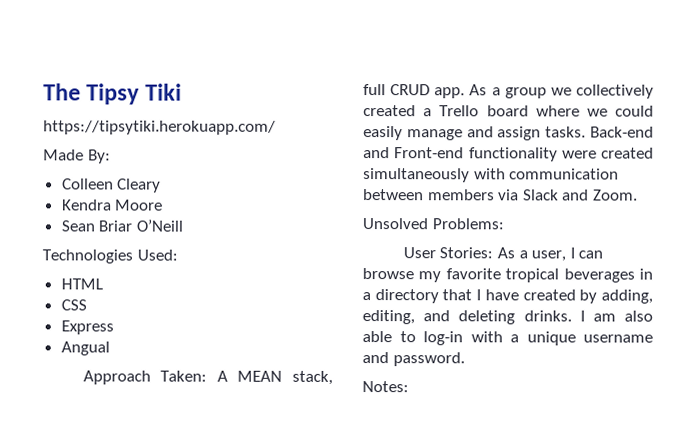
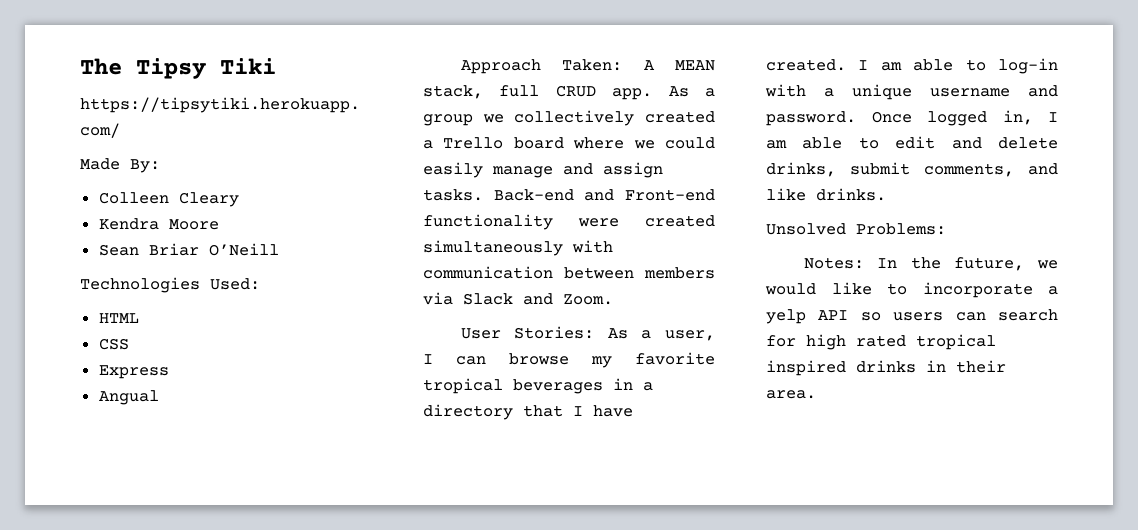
- Unsolved Problems:
- User Stories: As a user, I can browse my favorite tropical beverages in a directory that I have created by adding, editing, and deleting drinks. I am also able to log-in with a unique username and password.
- Notes:
+ User Stories: As a user, I can browse my favorite tropical beverages in a directory that I have created. I am able to log-in with a unique username and password. Once logged in, I am able to edit and delete drinks, submit comments, and like drinks.
+ Unsolved Problems:
+ Notes: In the future, we would like to incorporate a yelp API so users can search for high rated tropical inspired drinks in their area.

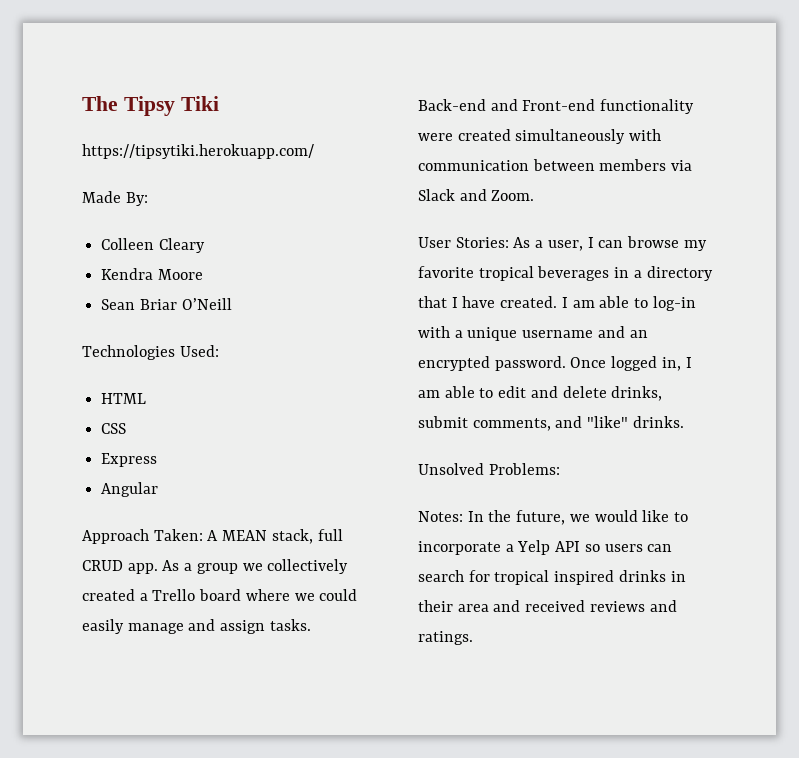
- Angual
+ Angular
- I am able to log-in with a unique username and password.
+ I am able to log-in with a unique username and an encrypted password.
- Once logged in, I am able to edit and delete drinks, submit comments, and like drinks.
+ Once logged in, I am able to edit and delete drinks, submit comments, and "like" drinks.
- Notes: In the future, we would like to incorporate a yelp API so users can search for high rated tropical inspired drinks in their area.
+ Notes: In the future, we would like to incorporate a Yelp API so users can search for tropical inspired drinks in their area and received reviews and ratings.

